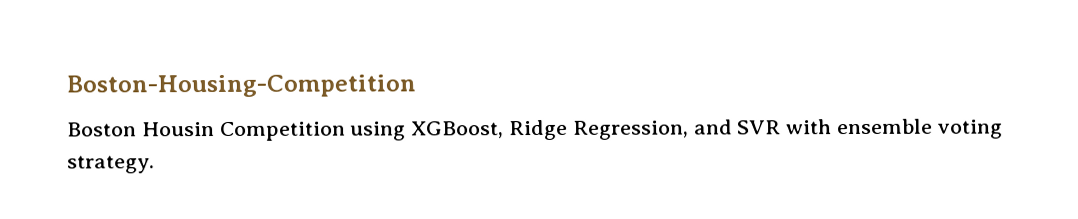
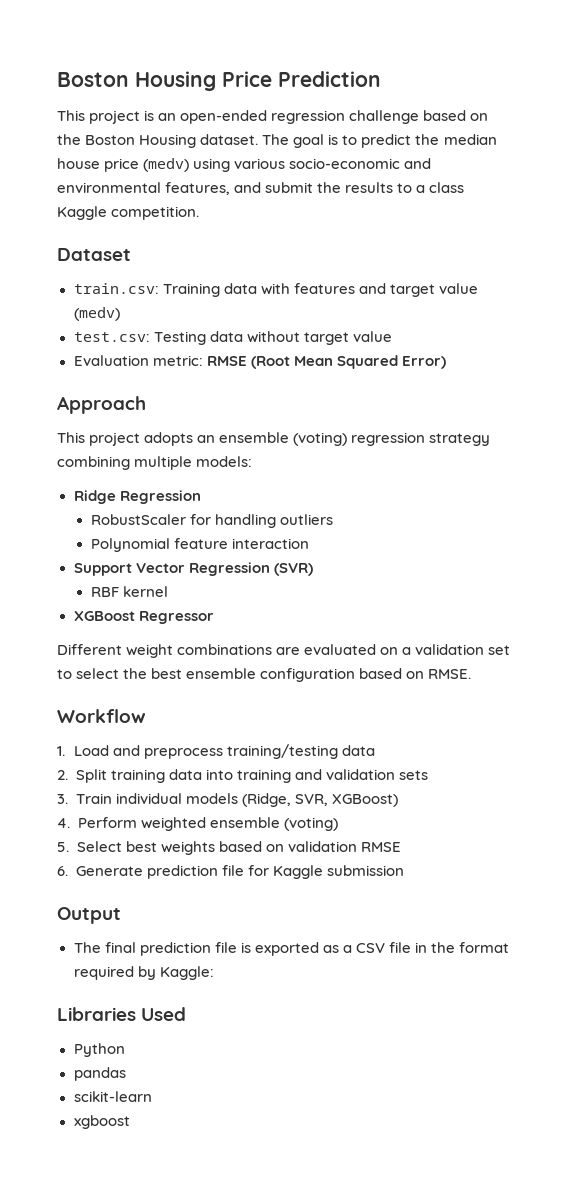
- Boston-Housing-Competition
- Boston Housin Competition using XGBoost, Ridge Regression, and SVR with ensemble voting strategy.
+ Boston Housing Price Prediction
+ This project is an open-ended regression challenge based on the Boston Housing dataset. The goal is to predict the median house price (medv) using various socio-economic and environmental features, and submit the results to a class Kaggle competition.
+ Dataset
+ train.csv: Training data with features and target value (medv)
+ test.csv: Testing data without target value
+ Evaluation metric: RMSE (Root Mean Squared Error)
+ Approach
+ This project adopts an ensemble (voting) regression strategy combining multiple models:
+ Ridge Regression
+ RobustScaler for handling outliers
+ Polynomial feature interaction
+ Support Vector Regression (SVR)
+ RBF kernel
+ XGBoost Regressor
+ Different weight combinations are evaluated on a validation set to select the best ensemble configuration based on RMSE.
+ Workflow
+ 1. Load and preprocess training/testing data
+ 2. Split training data into training and validation sets
+ 3. Train individual models (Ridge, SVR, XGBoost)
+ 4. Perform weighted ensemble (voting)
+ 5. Select best weights based on validation RMSE
+ 6. Generate prediction file for Kaggle submission
+ Output
+ The final prediction file is exported as a CSV file in the format required by Kaggle:
+ Libraries Used
+ Python
+ pandas
+ scikit-learn
+ xgboost

